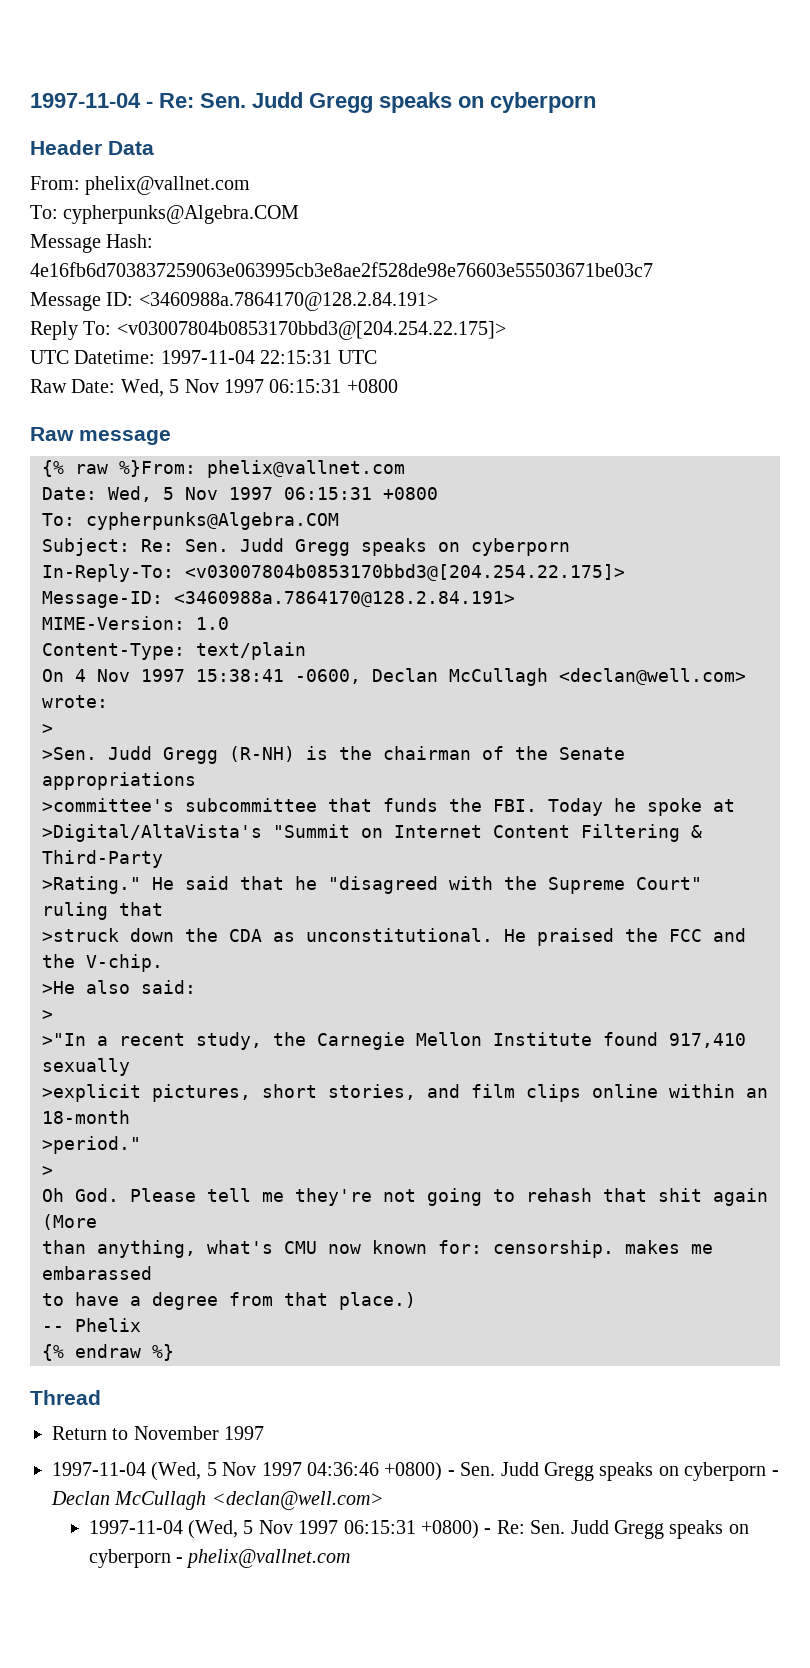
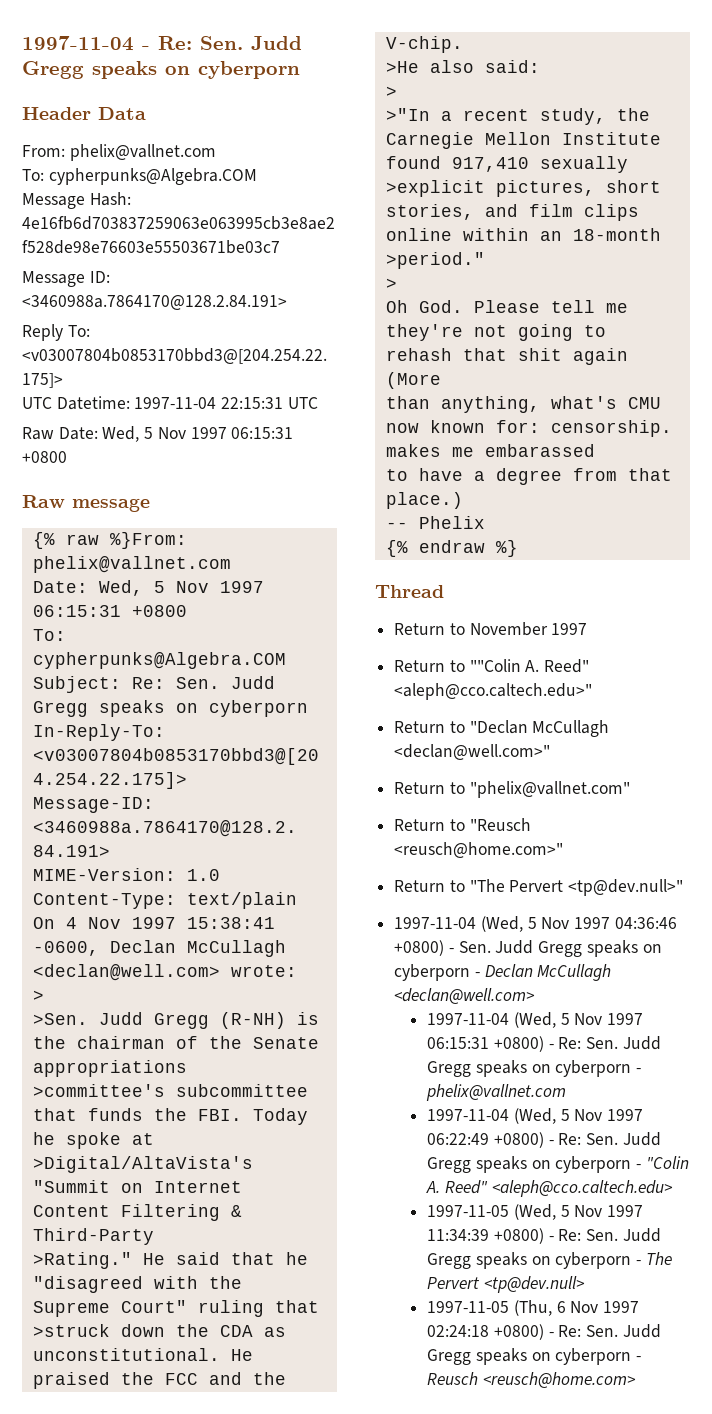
+ Return to ""Colin A. Reed" <aleph@cco.caltech.edu>"
+ Return to "Declan McCullagh <declan@well.com>"
+ Return to "phelix@vallnet.com"
+ Return to "Reusch <reusch@home.com>"
+ Return to "The Pervert <tp@dev.null>"
+ 1997-11-04 (Wed, 5 Nov 1997 06:22:49 +0800) - Re: Sen. Judd Gregg speaks on cyberporn - "Colin A. Reed" <aleph@cco.caltech.edu>
+ 1997-11-05 (Wed, 5 Nov 1997 11:34:39 +0800) - Re: Sen. Judd Gregg speaks on cyberporn - The Pervert <tp@dev.null>
+ 1997-11-05 (Thu, 6 Nov 1997 02:24:18 +0800) - Re: Sen. Judd Gregg speaks on cyberporn - Reusch <reusch@home.com>

